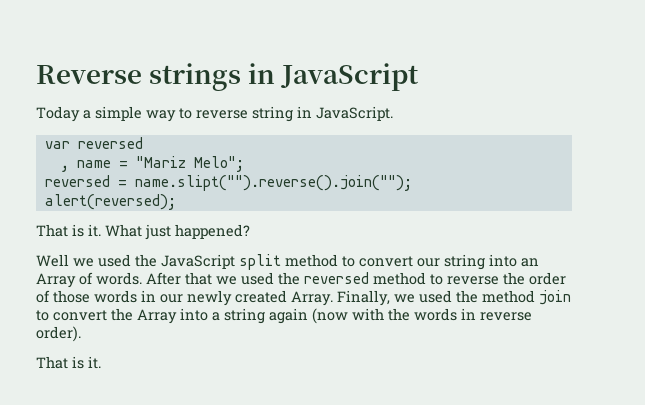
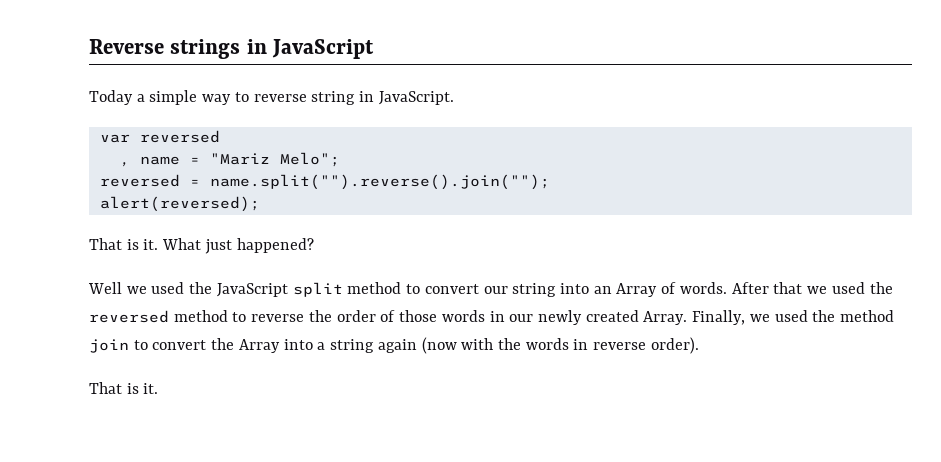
- reversed = name.slipt("").reverse().join("");
+ reversed = name.split("").reverse().join("");

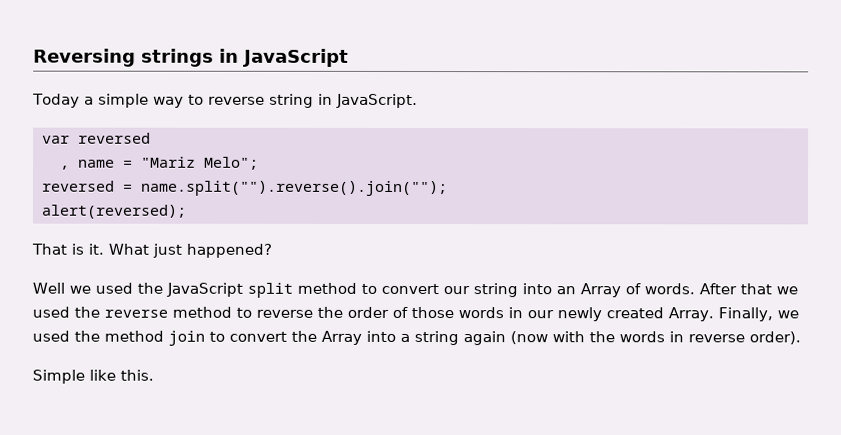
- Reverse strings in JavaScript
+ Reversing strings in JavaScript
- After that we used the reversed method to reverse the order of those words in our newly created Array.
+ After that we used the reverse method to reverse the order of those words in our newly created Array.
  Finally, we used the method join to convert the Array into a string again (now with the words in reverse order).
- That is it.
+ Simple like this.

